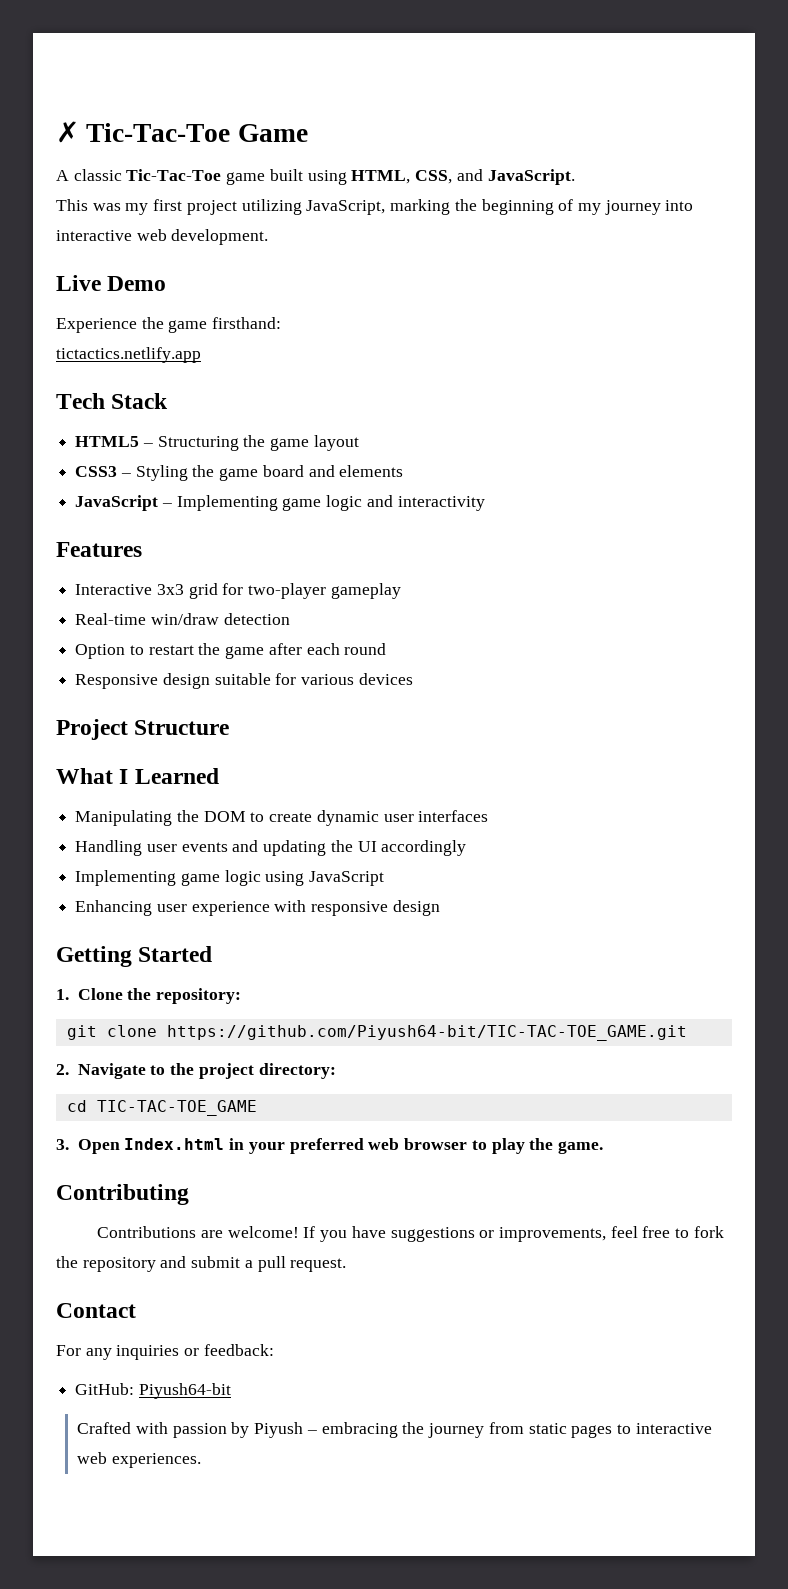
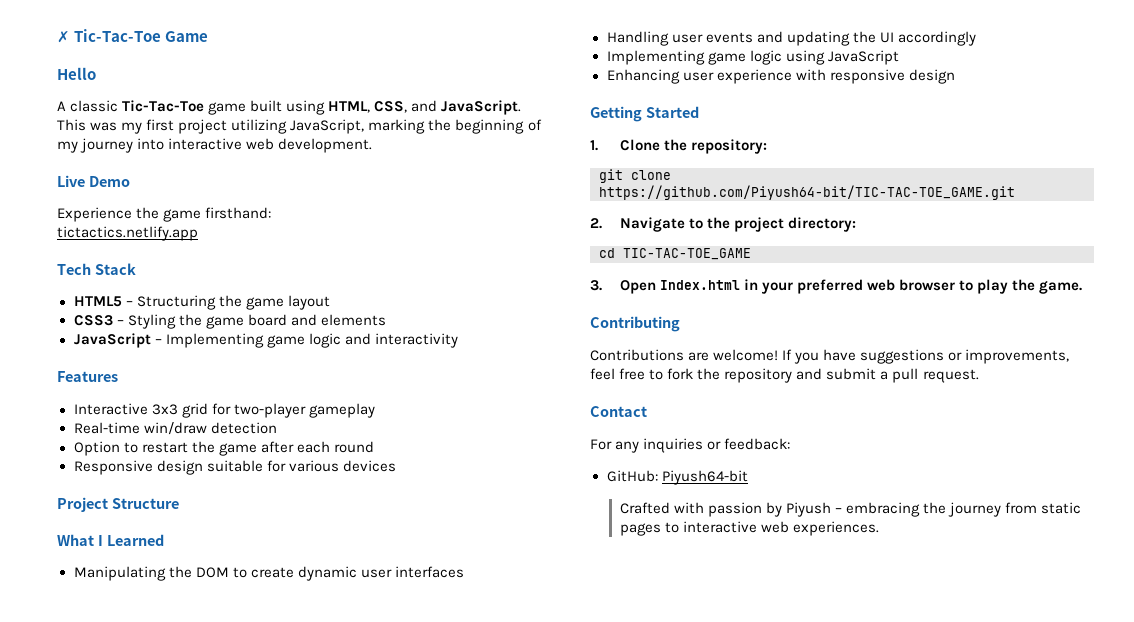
+ Hello

